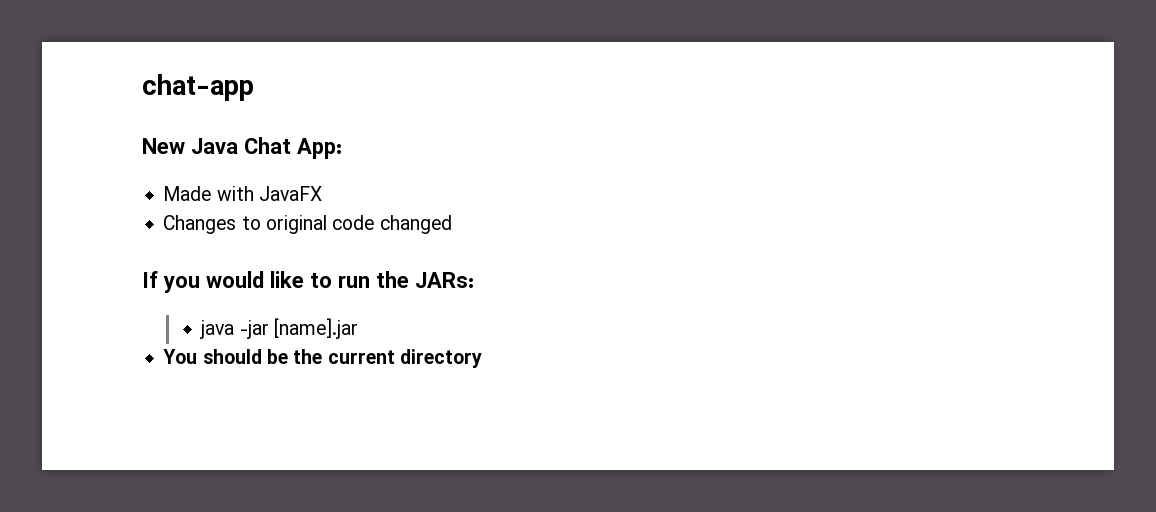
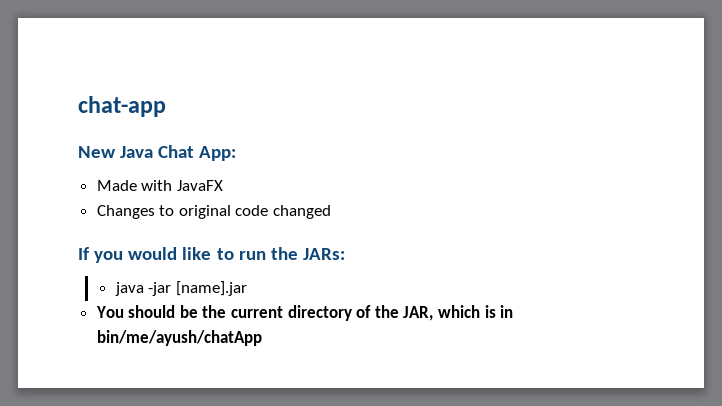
- You should be the current directory
+ You should be the current directory of the JAR, which is in bin/me/ayush/chatApp

